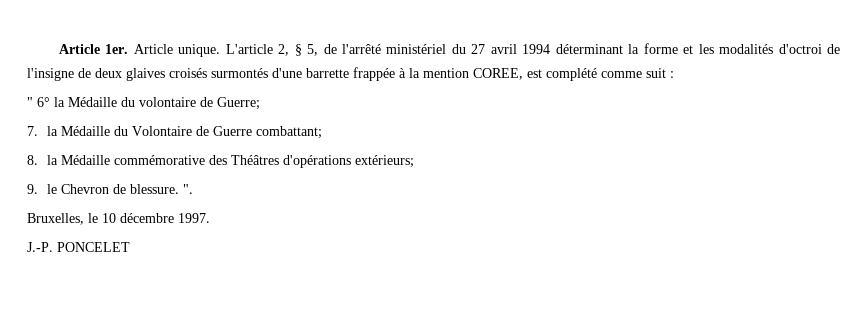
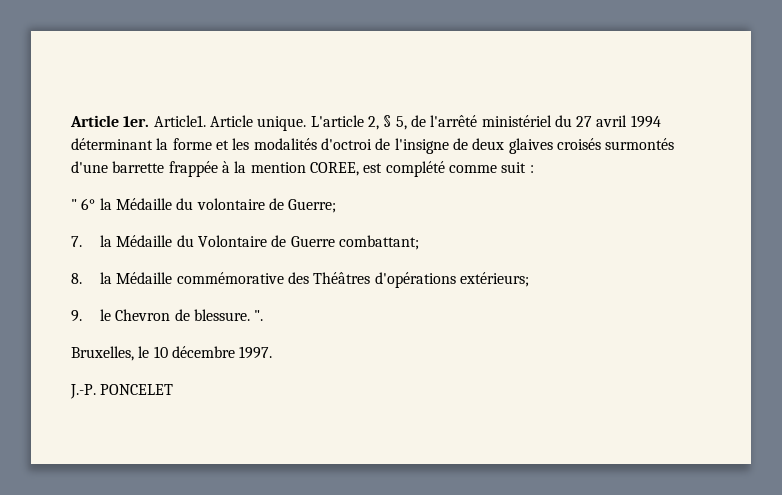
+ Article1.

